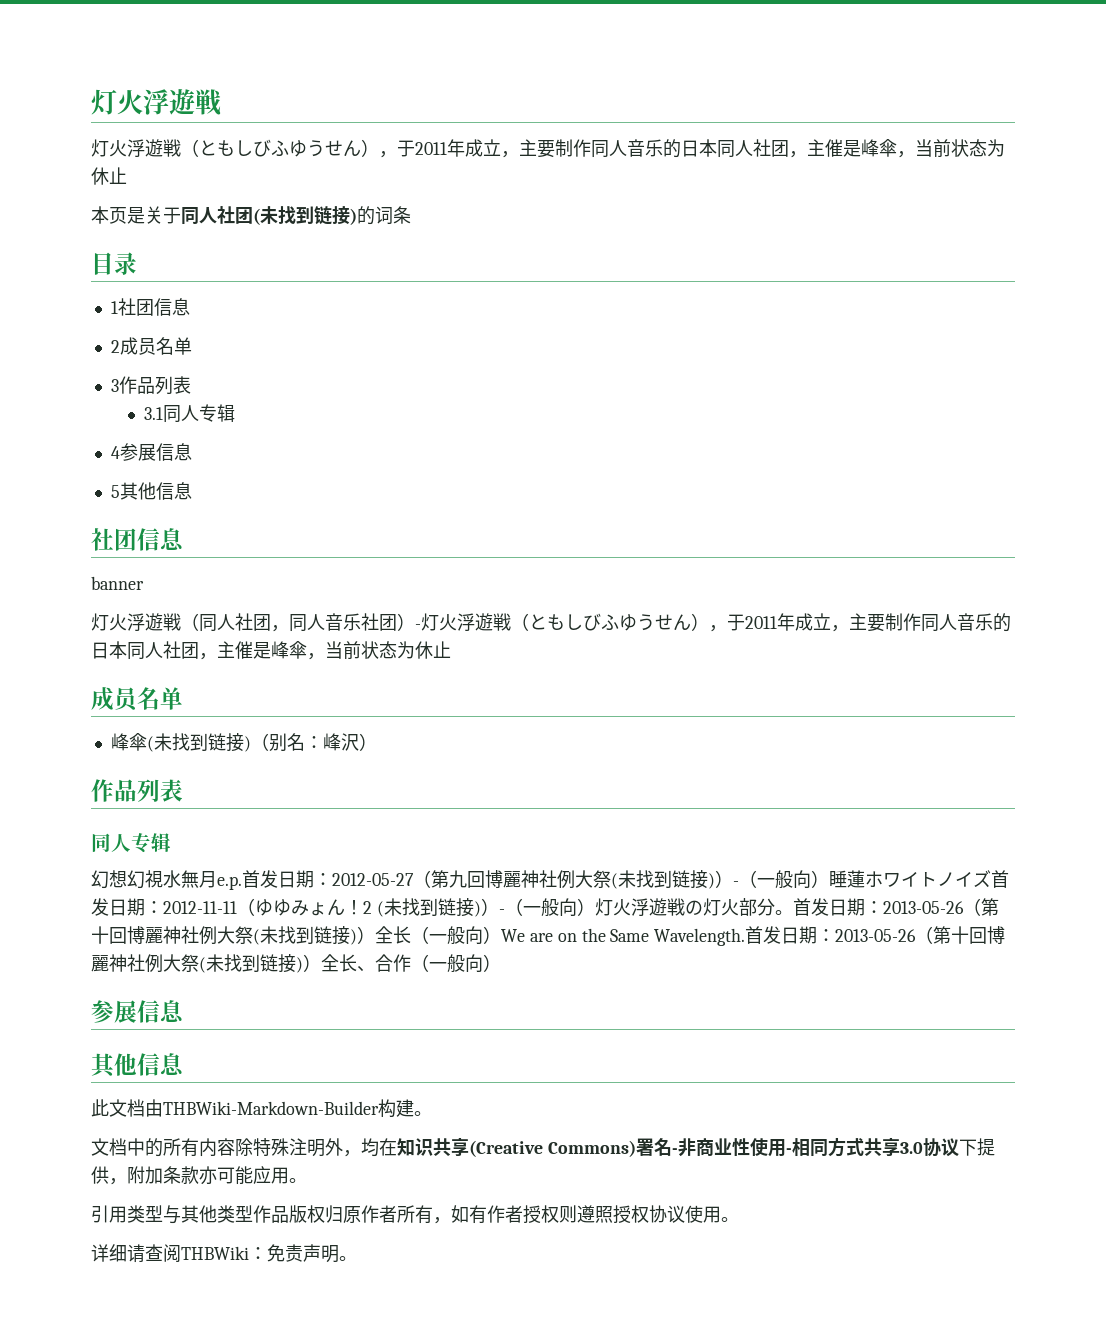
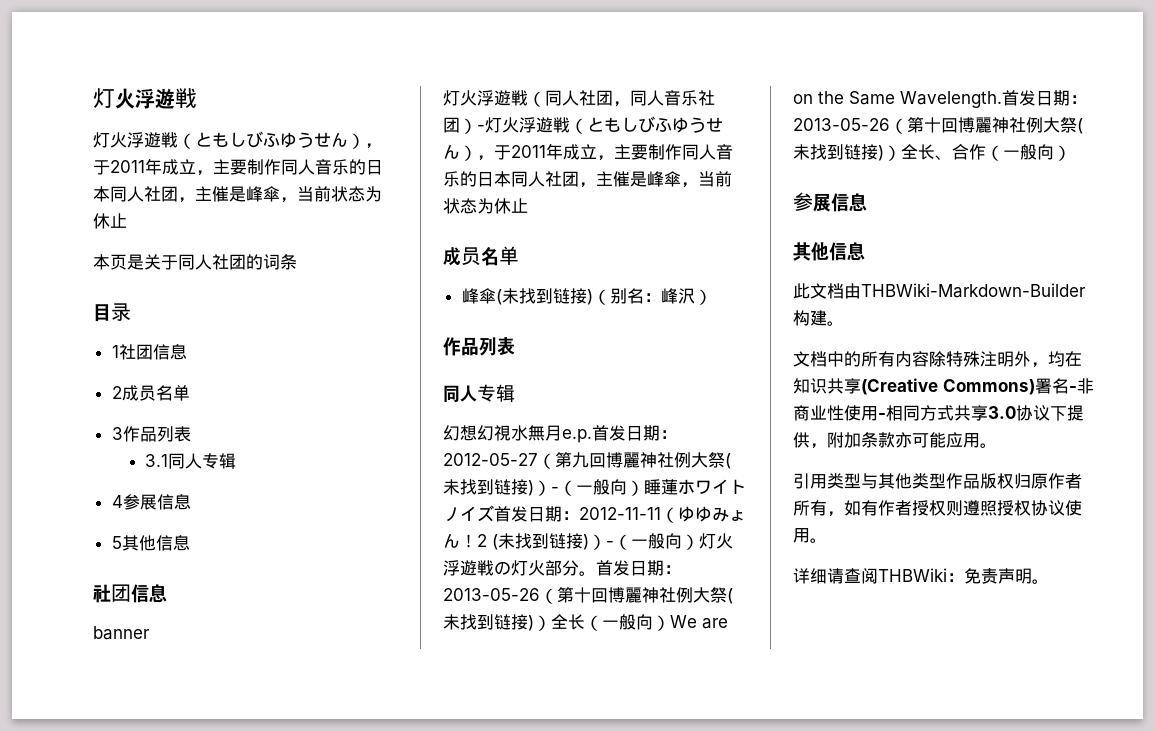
- 本页是关于同人社团(未找到链接)的词条
+ 本页是关于同人社团的词条

